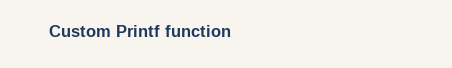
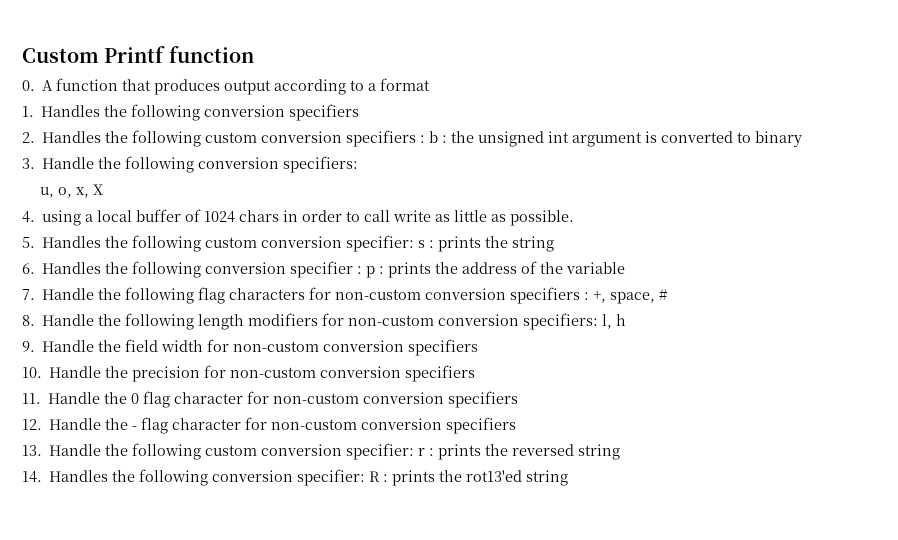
+ 0. A function that produces output according to a format
+ 1. Handles the following conversion specifiers
+ 2. Handles the following custom conversion specifiers : b : the unsigned int argument is converted to binary
+ 3. Handle the following conversion specifiers:
+ u, o, x, X
+ 4. using a local buffer of 1024 chars in order to call write as little as possible.
+ 5. Handles the following custom conversion specifier: s : prints the string
+ 6. Handles the following conversion specifier : p : prints the address of the variable
+ 7. Handle the following flag characters for non-custom conversion specifiers : +, space, #
+ 8. Handle the following length modifiers for non-custom conversion specifiers: l, h
+ 9. Handle the field width for non-custom conversion specifiers
+ 10. Handle the precision for non-custom conversion specifiers
+ 11. Handle the 0 flag character for non-custom conversion specifiers
+ 12. Handle the - flag character for non-custom conversion specifiers
+ 13. Handle the following custom conversion specifier: r : prints the reversed string
+ 14. Handles the following conversion specifier: R : prints the rot13'ed string

